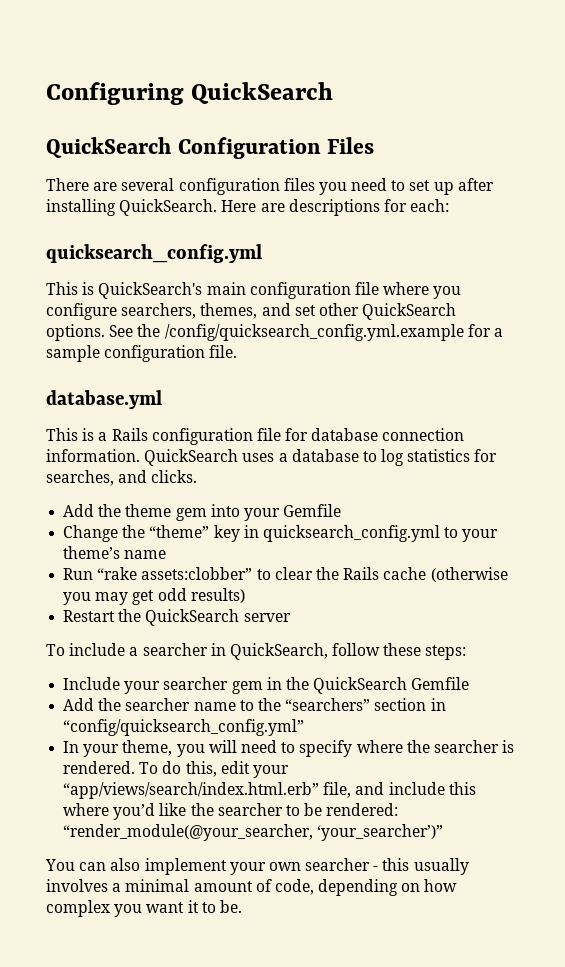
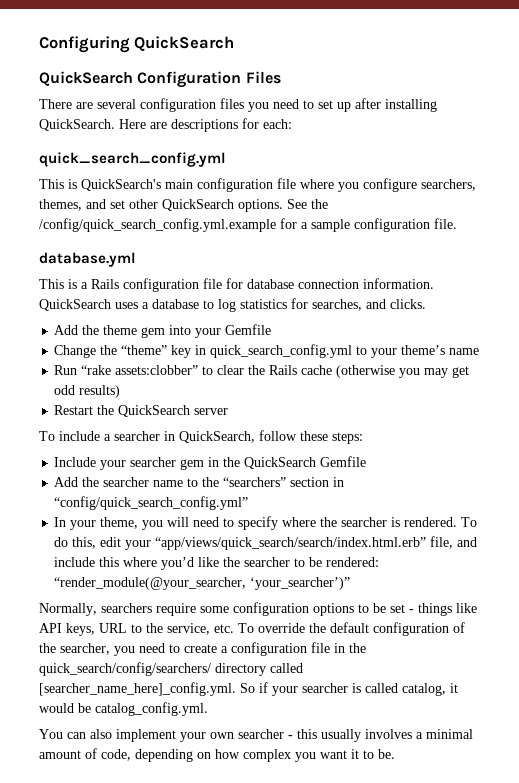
  Here are descriptions for each:
- quicksearch_config.yml
+ quick_search_config.yml
- See the /config/quicksearch_config.yml.example for a sample configuration file.
+ See the /config/quick_search_config.yml.example for a sample configuration file.
- Change the “theme” key in quicksearch_config.yml to your theme’s name
+ Change the “theme” key in quick_search_config.yml to your theme’s name
- Add the searcher name to the “searchers” section in “config/quicksearch_config.yml”
+ Add the searcher name to the “searchers” section in “config/quick_search_config.yml”
- To do this, edit your “app/views/search/index.html.erb” file, and include this where you’d like the searcher to be rendered: “render_module(@your_searcher, ‘your_searcher’)”
+ To do this, edit your “app/views/quick_search/search/index.html.erb” file, and include this where you’d like the searcher to be rendered: “render_module(@your_searcher, ‘your_searcher’)”
+ Normally, searchers require some configuration options to be set - things like API keys, URL to the service, etc. To override the default configuration of the searcher, you need to create a configuration file in the quick_search/config/searchers/ directory called [searcher_name_here]_config.yml. So if your searcher is called catalog, it would be catalog_config.yml.

